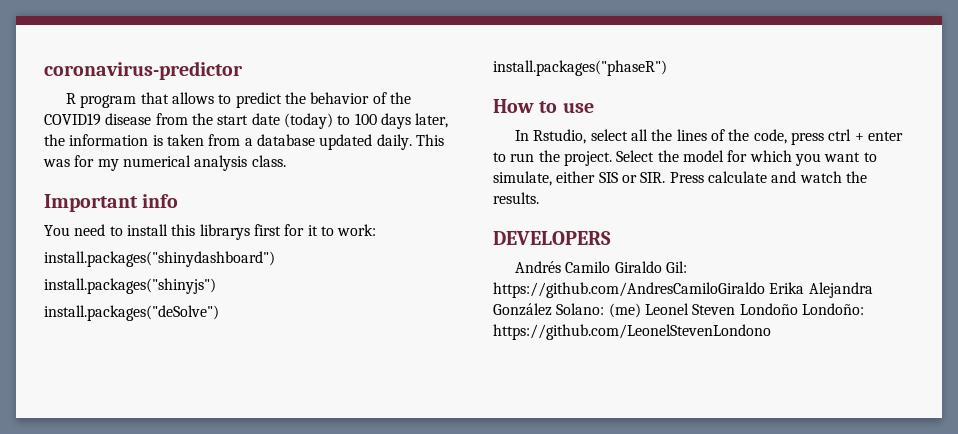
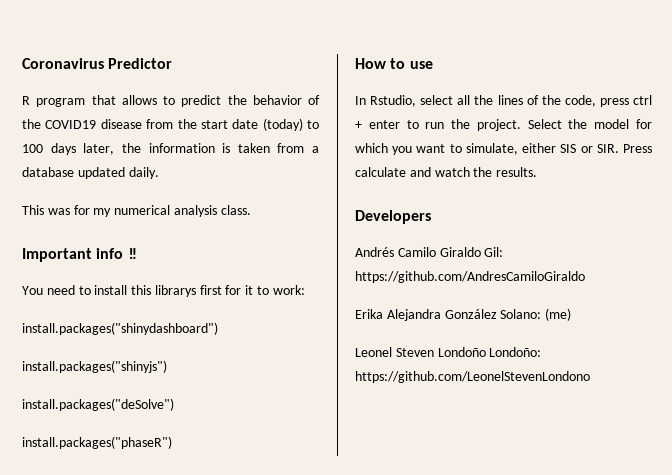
- coronavirus-predictor
+ Coronavirus Predictor
- R program that allows to predict the behavior of the COVID19 disease from the start date (today) to 100 days later, the information is taken from a database updated daily. This was for my numerical analysis class.
+ R program that allows to predict the behavior of the COVID19 disease from the start date (today) to 100 days later, the information is taken from a database updated daily.
+ This was for my numerical analysis class.
- Important info
+ Important info ‼
- DEVELOPERS
+ Developers
- Andrés Camilo Giraldo Gil: https://github.com/AndresCamiloGiraldo Erika Alejandra González Solano: (me) Leonel Steven Londoño Londoño: https://github.com/LeonelStevenLondono
+ Andrés Camilo Giraldo Gil: https://github.com/AndresCamiloGiraldo
+ Erika Alejandra González Solano: (me)
+ Leonel Steven Londoño Londoño: https://github.com/LeonelStevenLondono

